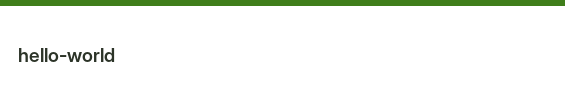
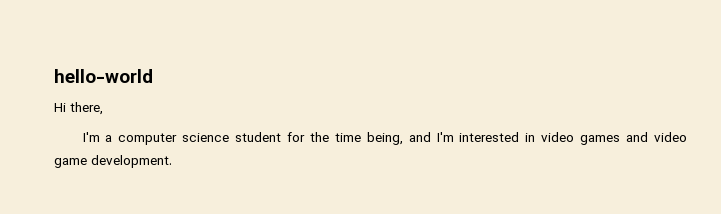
+ Hi there,
+ I'm a computer science student for the time being, and I'm interested in video games and video game development.

